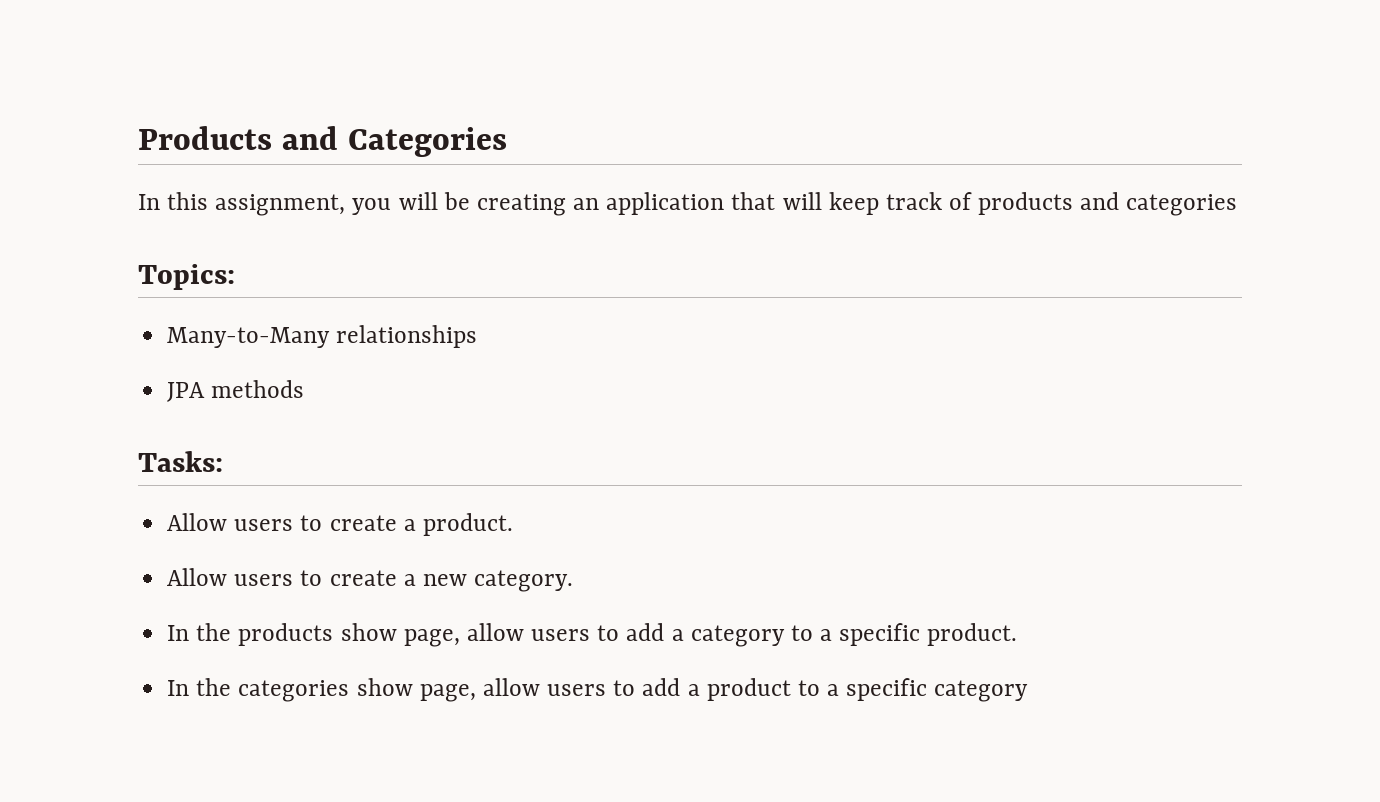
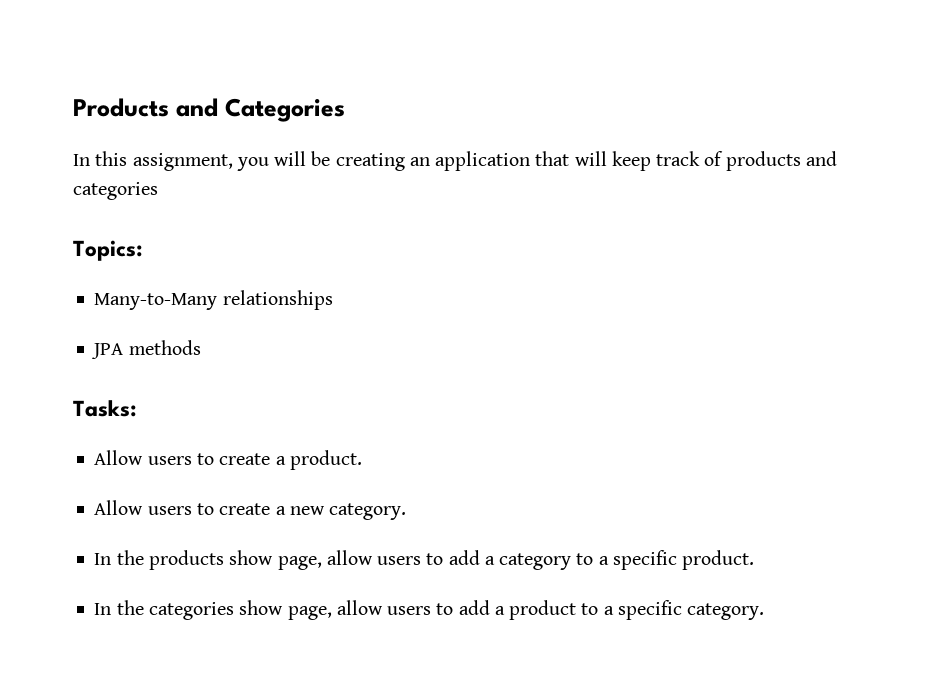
- In the categories show page, allow users to add a product to a specific category
+ In the categories show page, allow users to add a product to a specific category.

